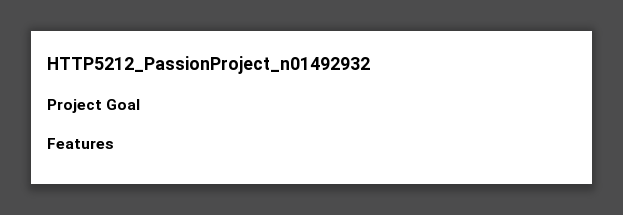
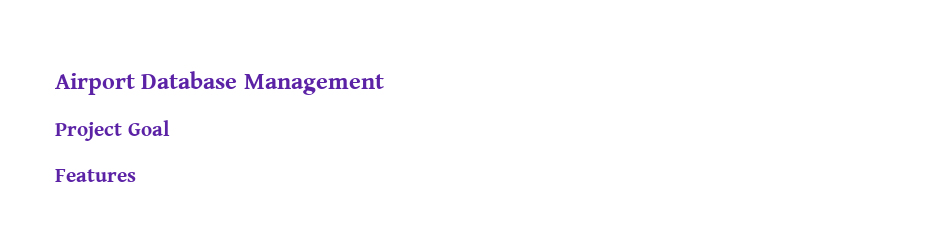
- HTTP5212_PassionProject_n01492932
+ Airport Database Management

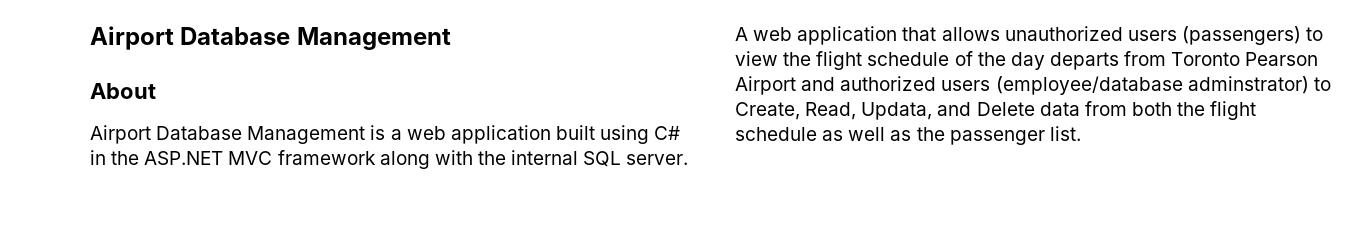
- Project Goal
- Features
+ About
+ Airport Database Management is a web application built using C# in the ASP.NET MVC framework along with the internal SQL server. A web application that allows unauthorized users (passengers) to view the flight schedule of the day departs from Toronto Pearson Airport and authorized users (employee/database adminstrator) to Create, Read, Updata, and Delete data from both the flight schedule as well as the passenger list.

